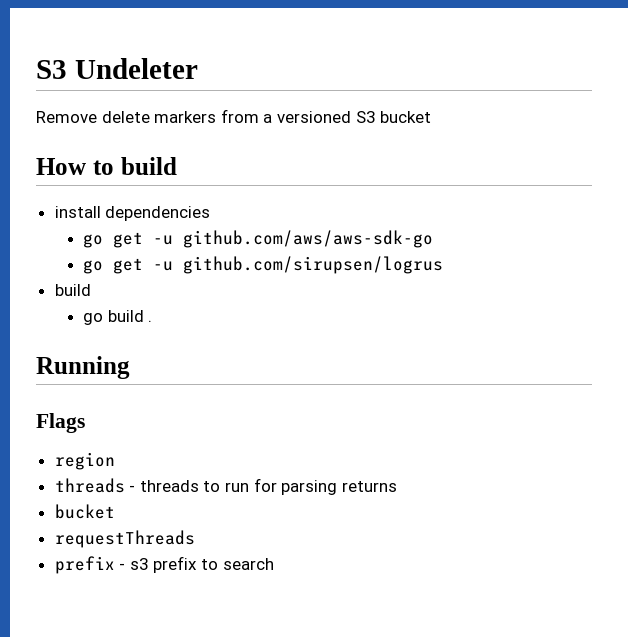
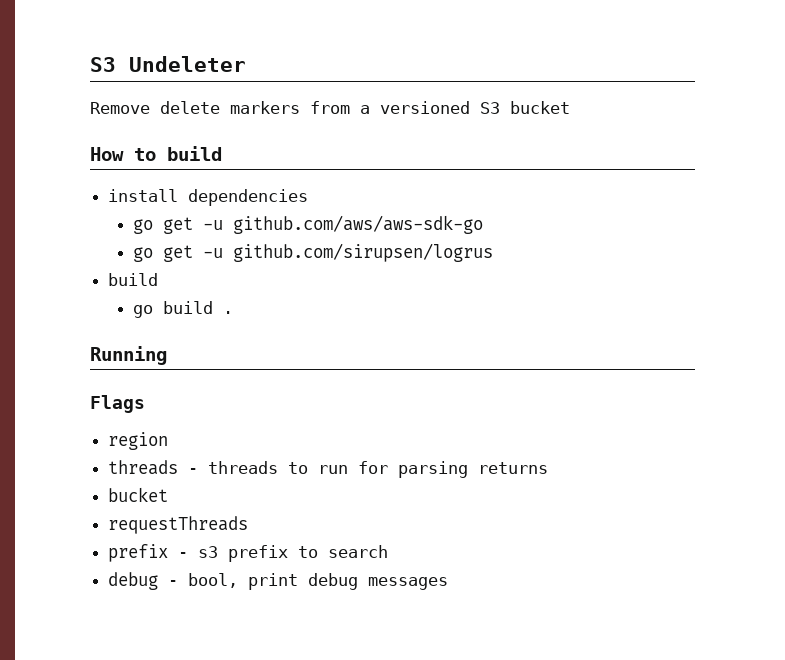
+ debug - bool, print debug messages

